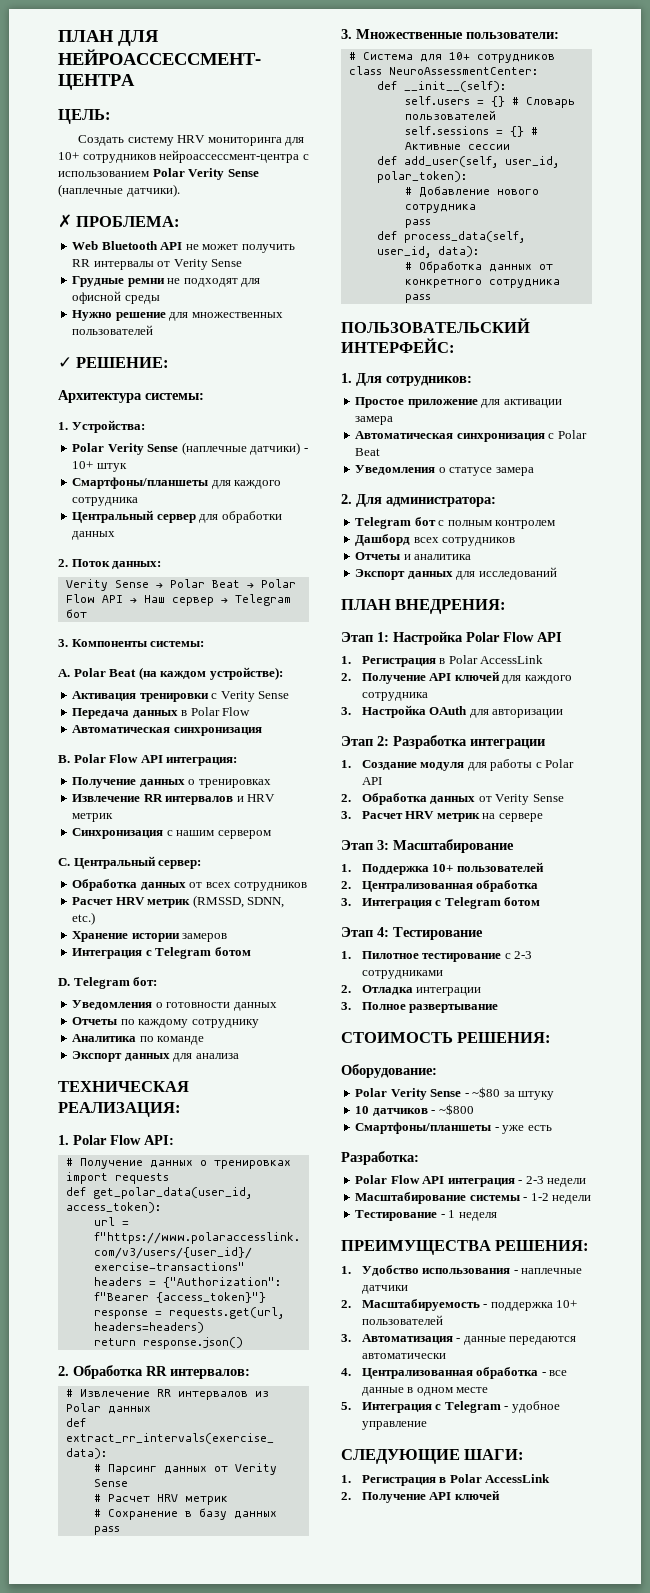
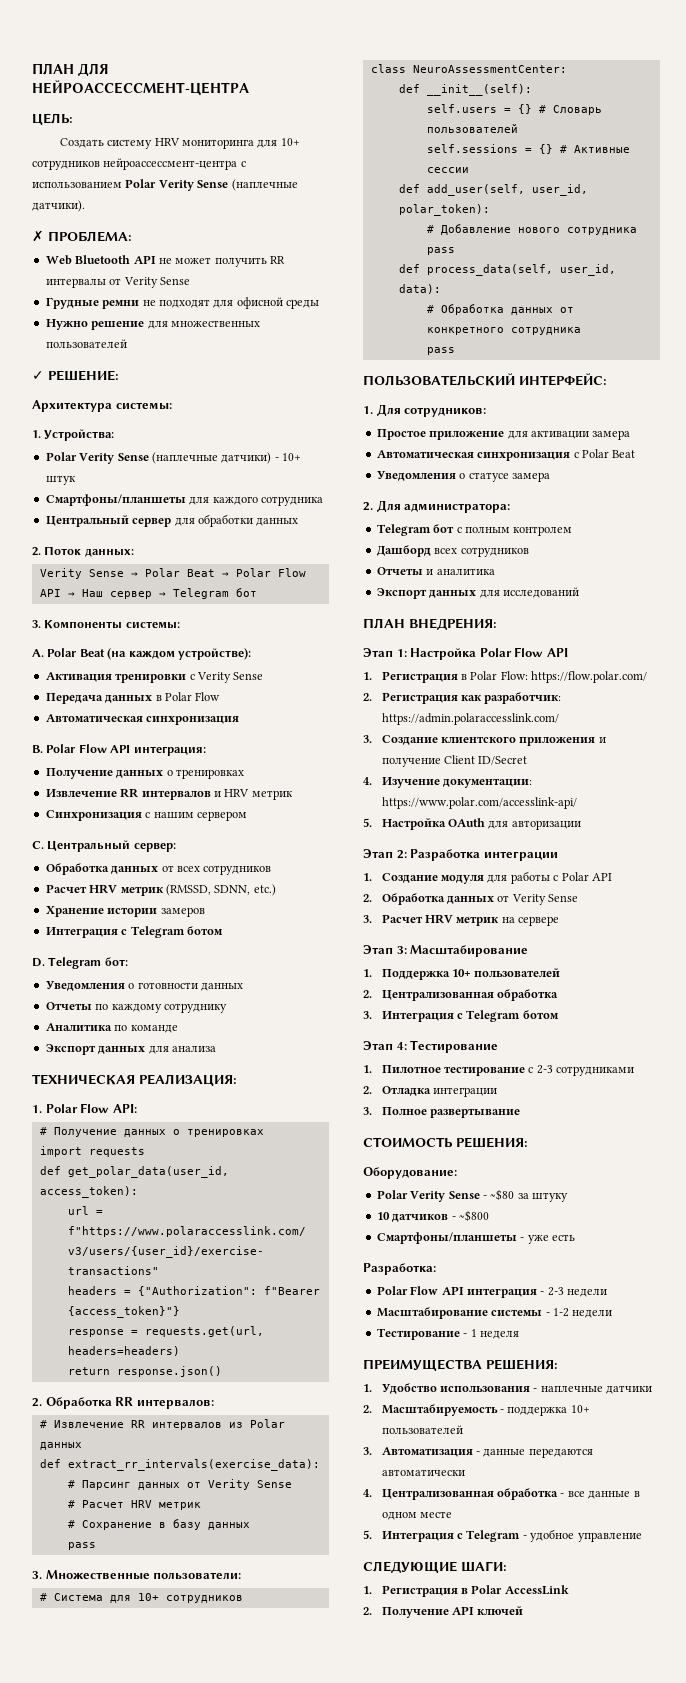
  Этап 1: Настройка Polar Flow API
- 1. Регистрация в Polar AccessLink
- 2. Получение API ключей для каждого сотрудника
- 3. Настройка OAuth для авторизации
+ 1. Регистрация в Polar Flow: https://flow.polar.com/
+ 2. Регистрация как разработчик: https://admin.polaraccesslink.com/
+ 3. Создание клиентского приложения и получение Client ID/Secret
+ 4. Изучение документации: https://www.polar.com/accesslink-api/
+ 5. Настройка OAuth для авторизации

